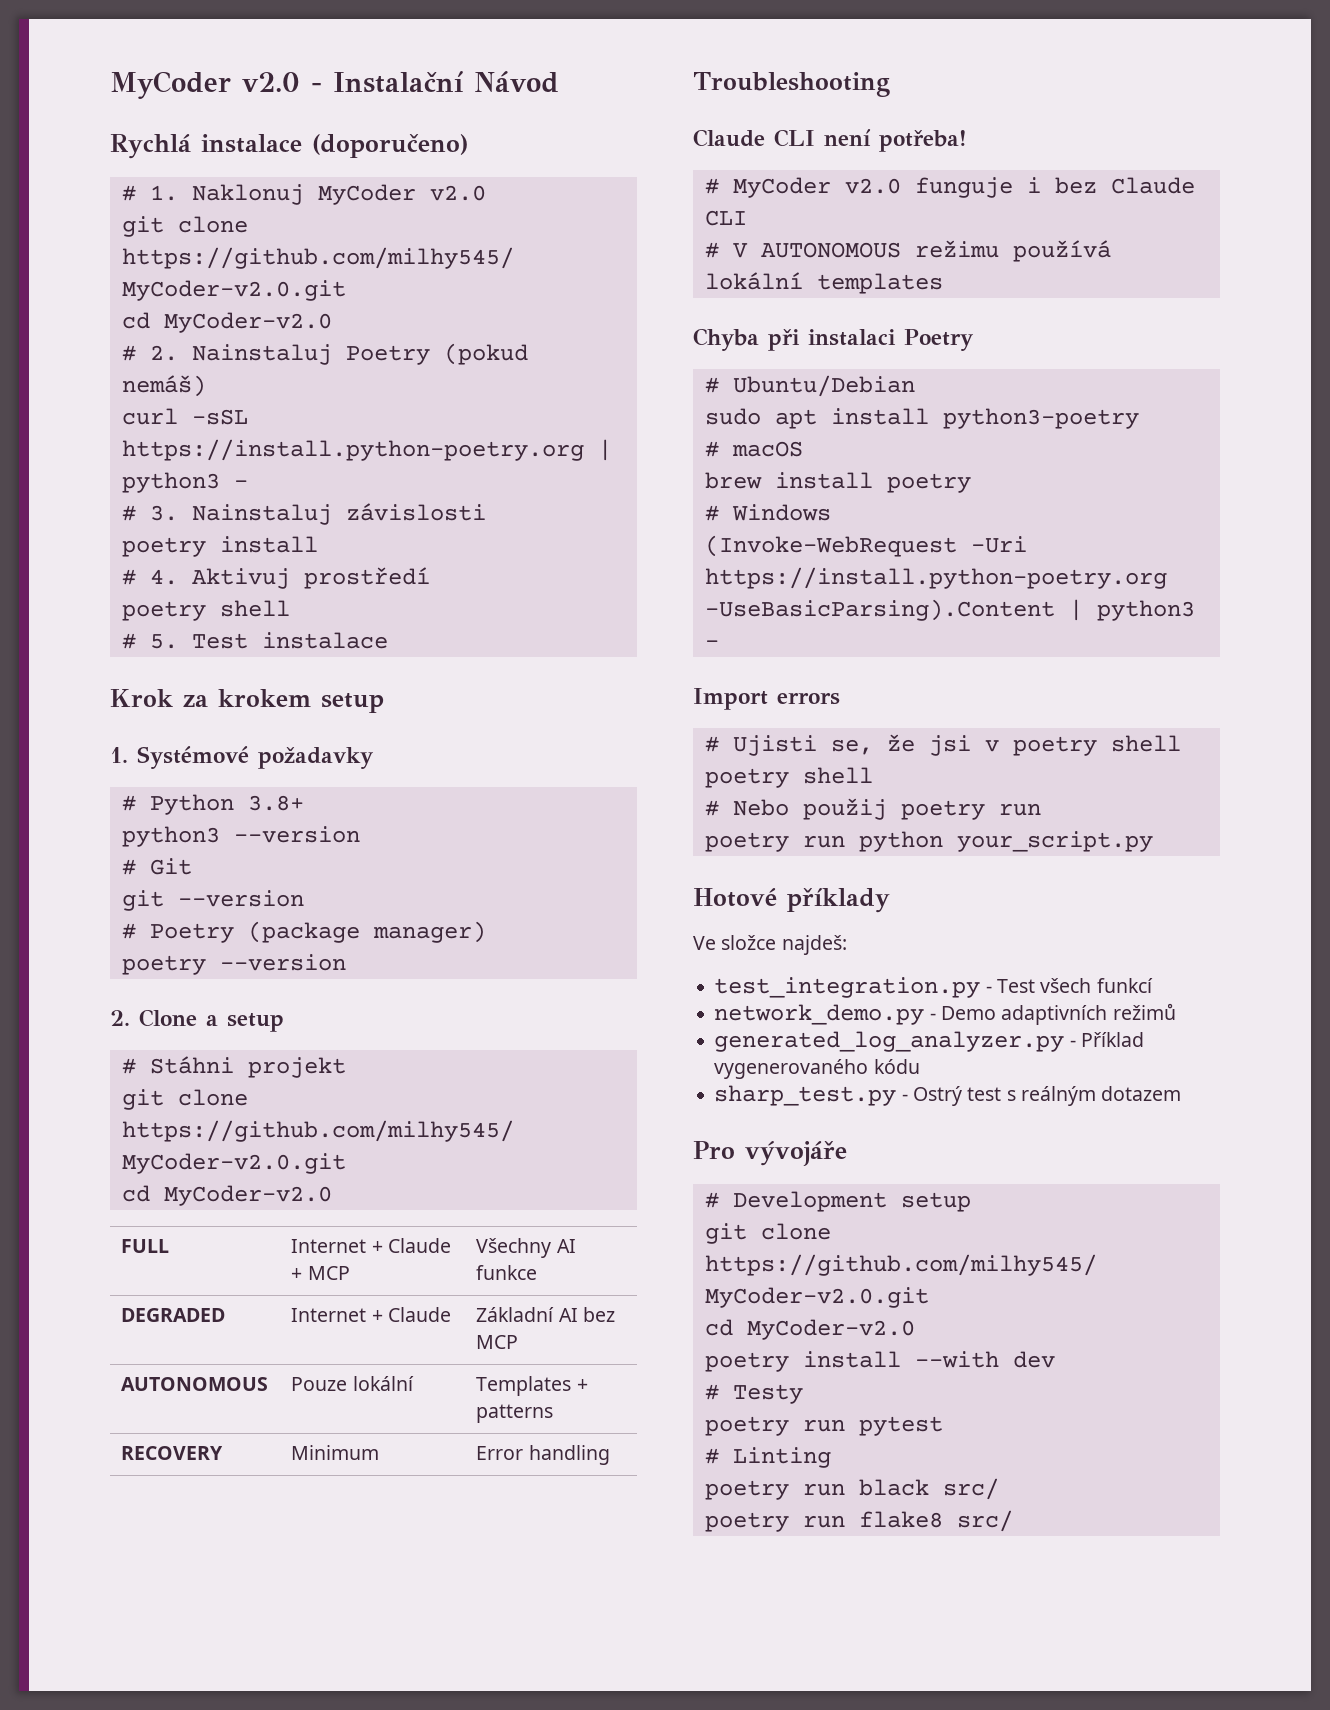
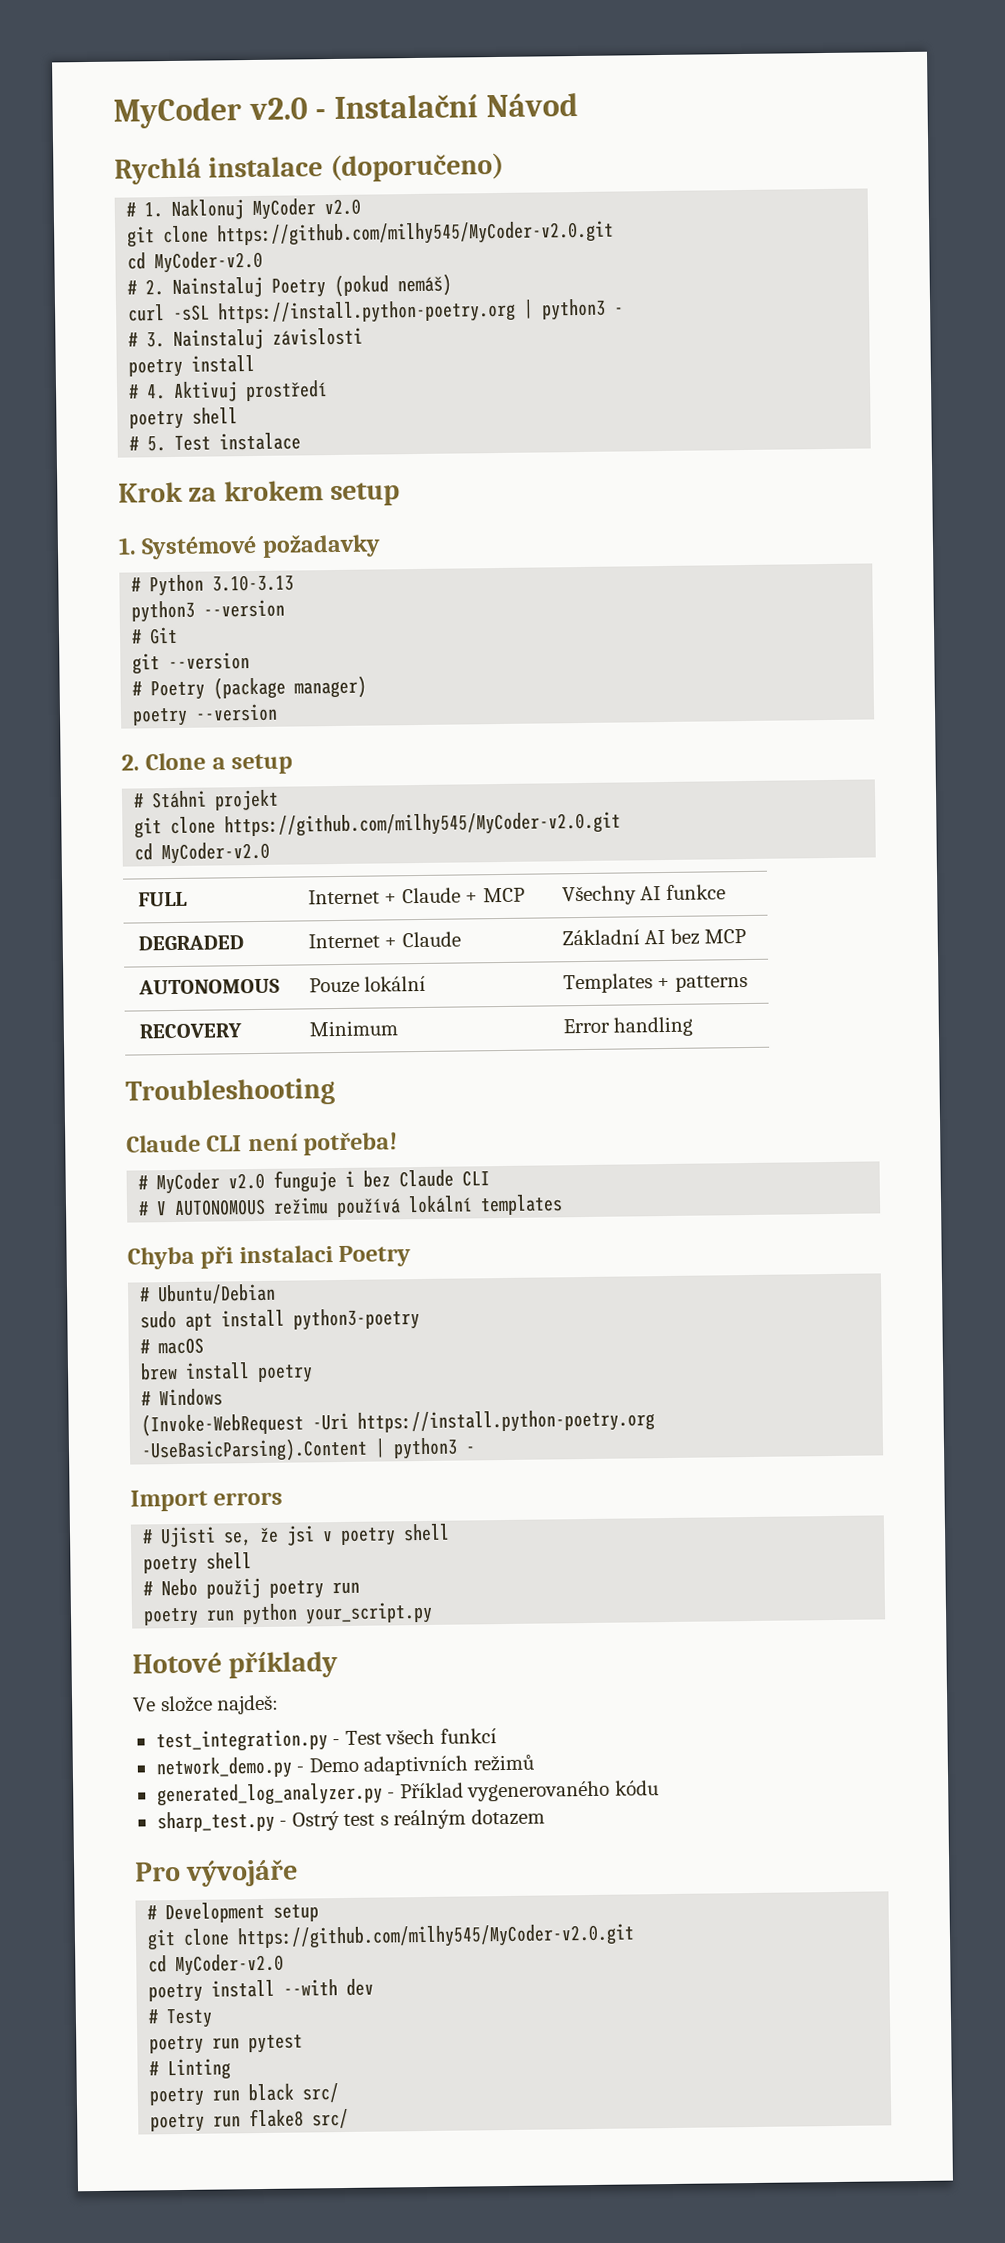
- # Python 3.8+
+ # Python 3.10-3.13

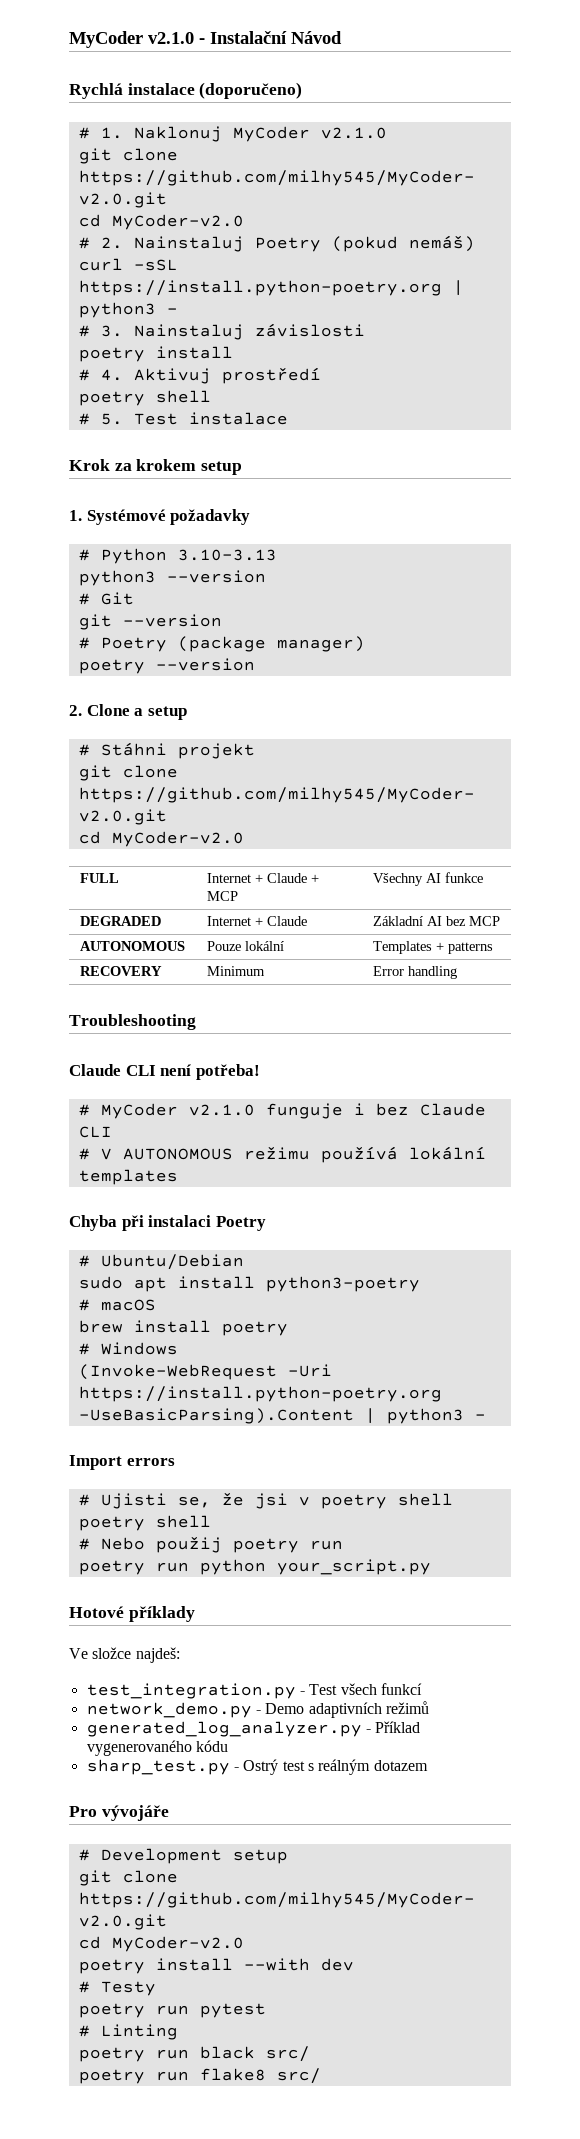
- MyCoder v2.0 - Instalační Návod
+ MyCoder v2.1.0 - Instalační Návod
- # 1. Naklonuj MyCoder v2.0
+ # 1. Naklonuj MyCoder v2.1.0
- # MyCoder v2.0 funguje i bez Claude CLI
+ # MyCoder v2.1.0 funguje i bez Claude CLI

